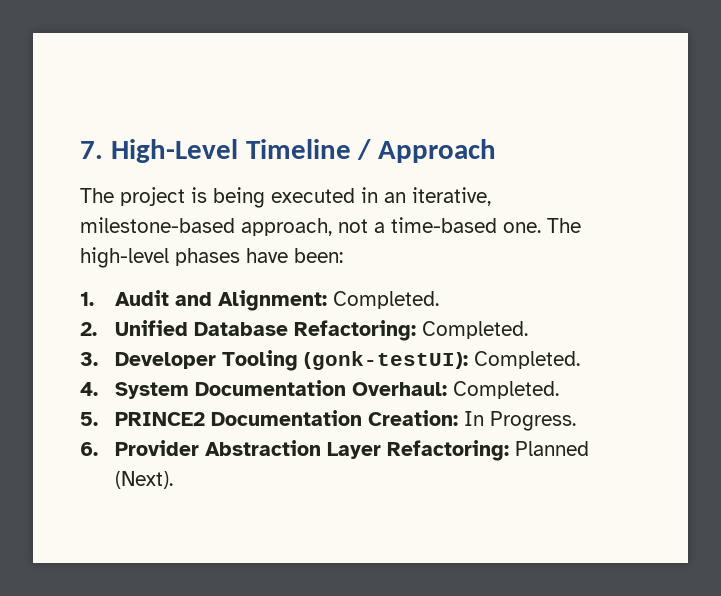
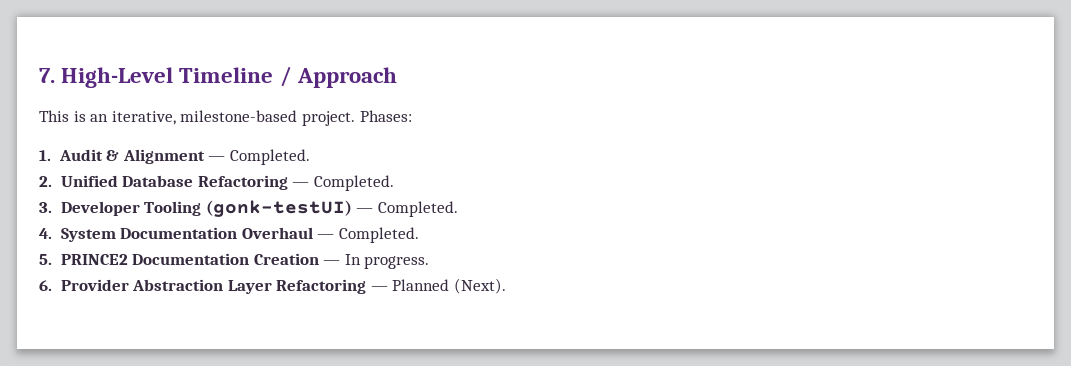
- The project is being executed in an iterative, milestone-based approach, not a time-based one. The high-level phases have been:
+ This is an iterative, milestone-based project. Phases:
- 1. Audit and Alignment: Completed.
+ 1. Audit & Alignment — Completed.
- 2. Unified Database Refactoring: Completed.
+ 2. Unified Database Refactoring — Completed.
- 3. Developer Tooling (gonk-testUI): Completed.
+ 3. Developer Tooling (gonk-testUI) — Completed.
- 4. System Documentation Overhaul: Completed.
+ 4. System Documentation Overhaul — Completed.
- 5. PRINCE2 Documentation Creation: In Progress.
+ 5. PRINCE2 Documentation Creation — In progress.
- 6. Provider Abstraction Layer Refactoring: Planned (Next).
+ 6. Provider Abstraction Layer Refactoring — Planned (Next).

